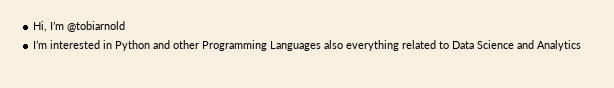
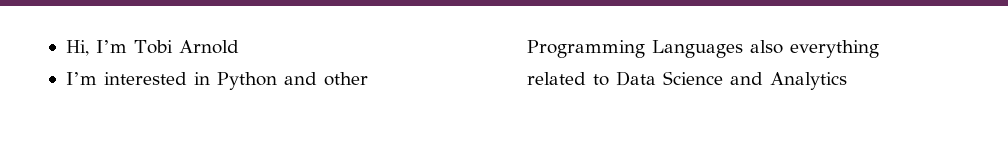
- Hi, I’m @tobiarnold
+ Hi, I’m Tobi Arnold

